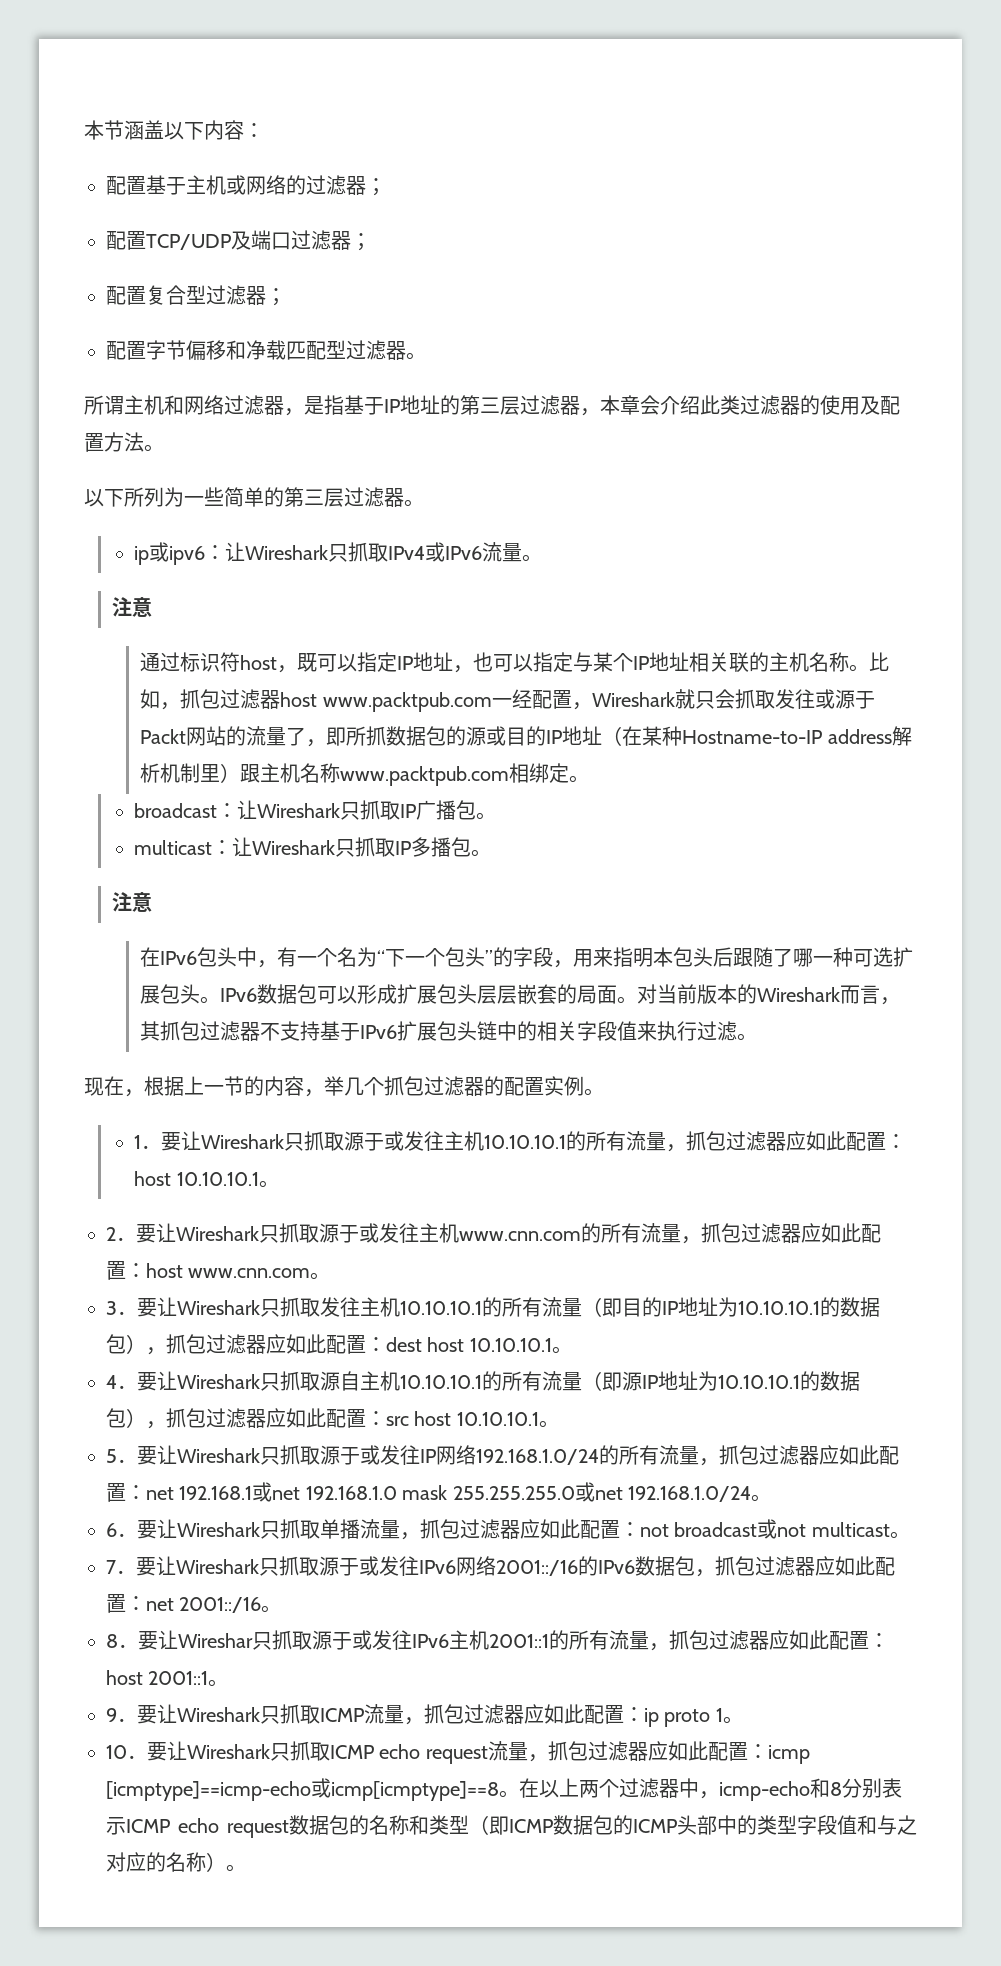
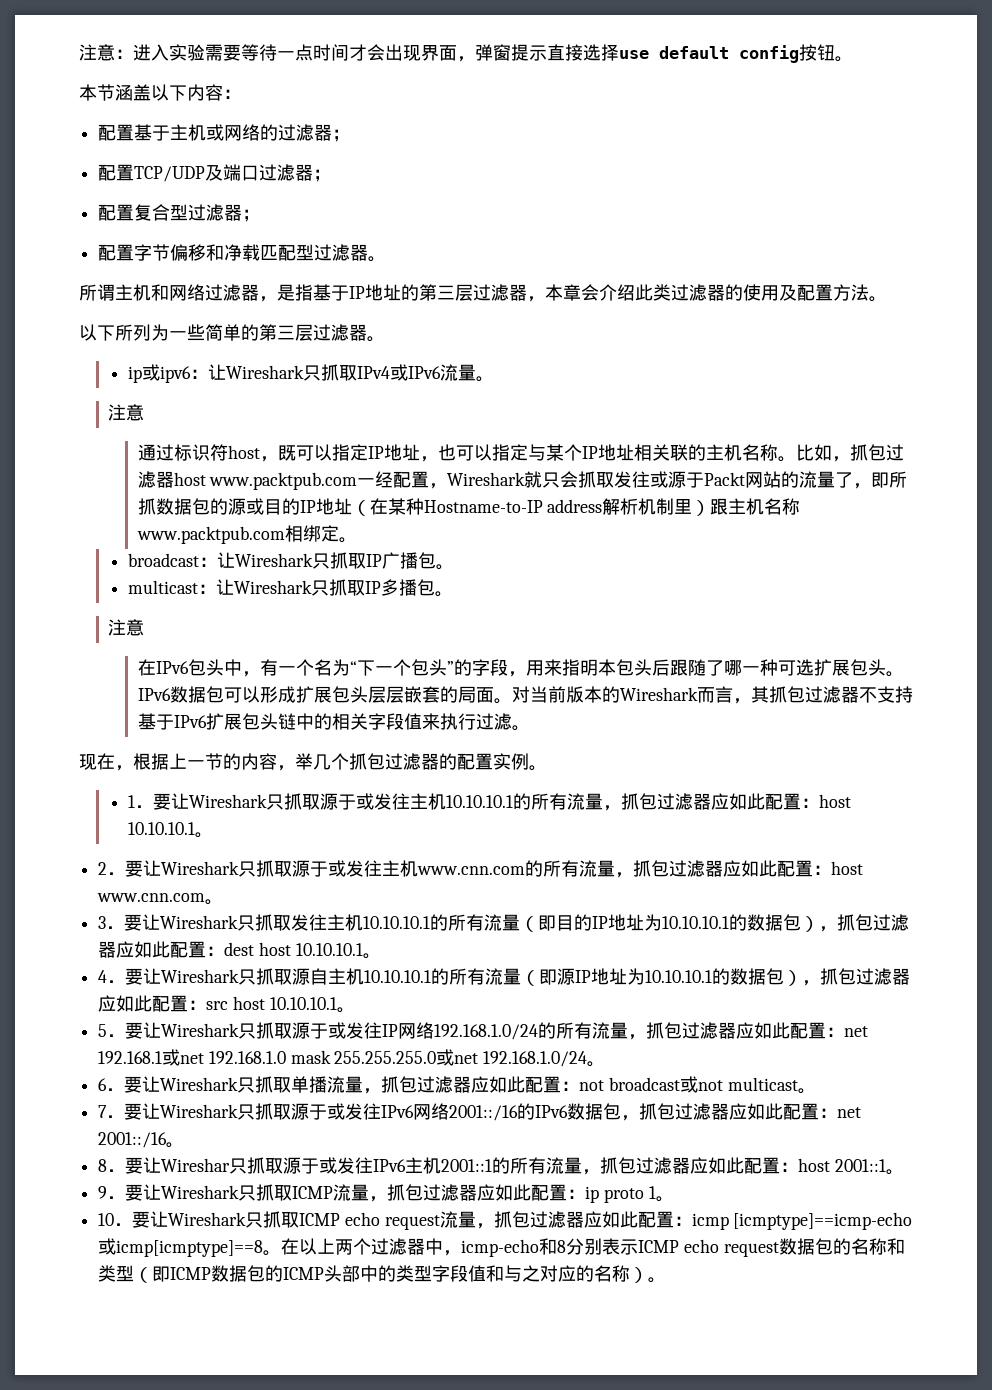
+ 注意：进入实验需要等待一点时间才会出现界面，弹窗提示直接选择use default config按钮。

